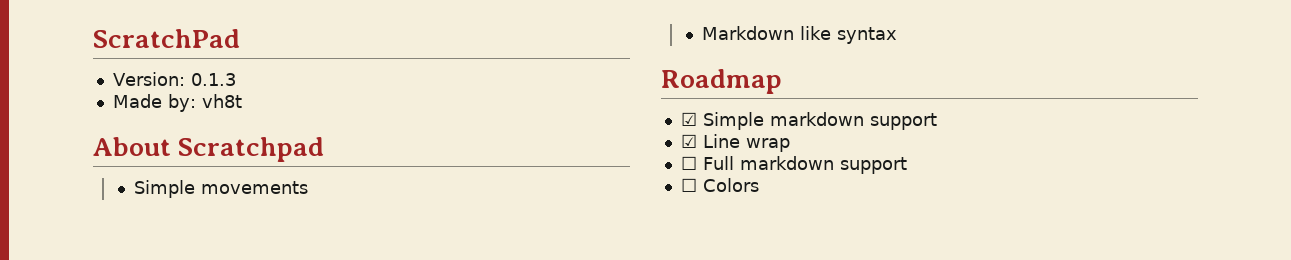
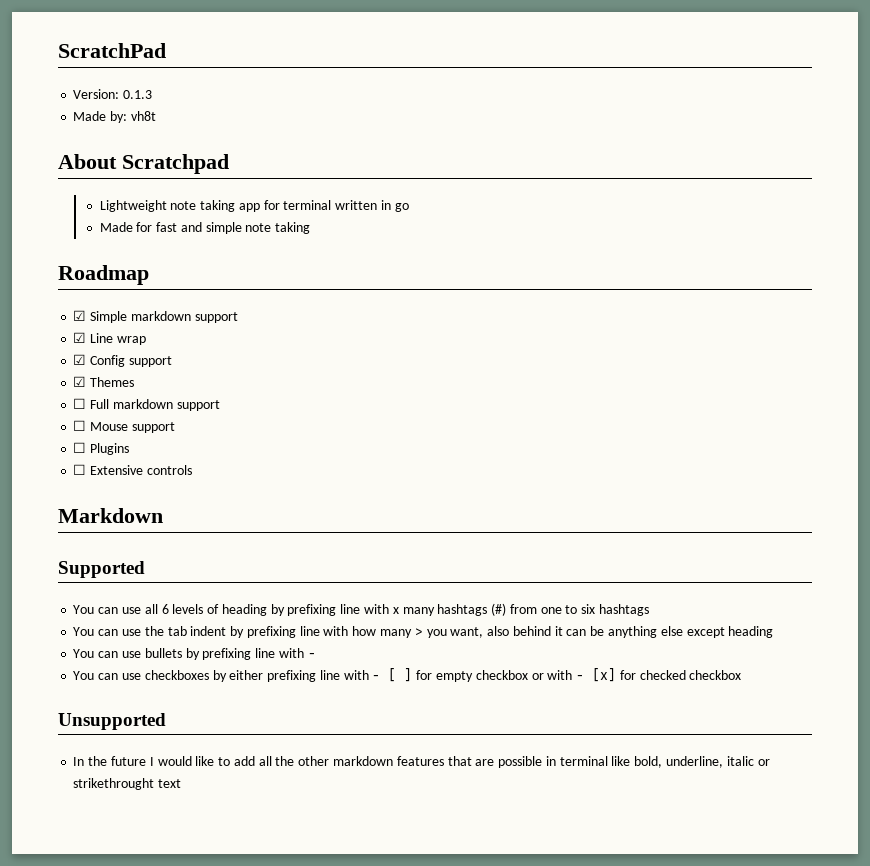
- Simple movements
- Markdown like syntax
+ Lightweight note taking app for terminal written in go
+ Made for fast and simple note taking
+ ☑ Config support
+ ☑ Themes
- ☐ Colors
+ ☐ Mouse support
+ ☐ Plugins
+ ☐ Extensive controls
+ Markdown
+ Supported
+ You can use all 6 levels of heading by prefixing line with x many hashtags (#) from one to six hashtags
+ You can use the tab indent by prefixing line with how many > you want, also behind it can be anything else except heading
+ You can use bullets by prefixing line with -
+ You can use checkboxes by either prefixing line with - [ ] for empty checkbox or with - [x] for checked checkbox
+ Unsupported
+ In the future I would like to add all the other markdown features that are possible in terminal like bold, underline, italic or strikethrought text

